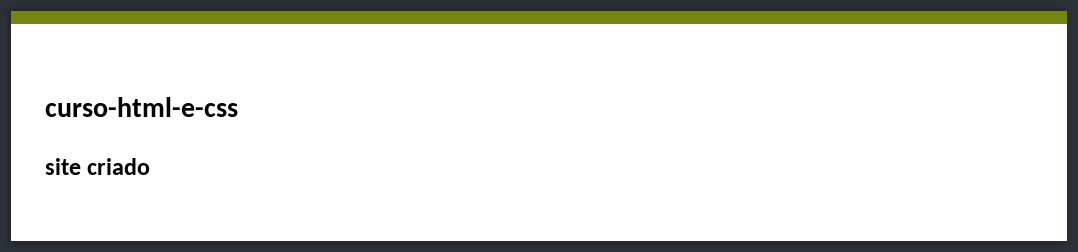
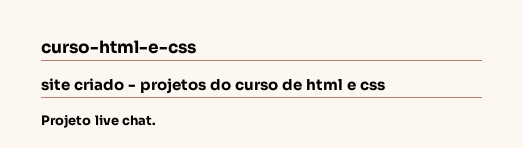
- site criado
+ site criado - projetos do curso de html e css
+ Projeto live chat.

